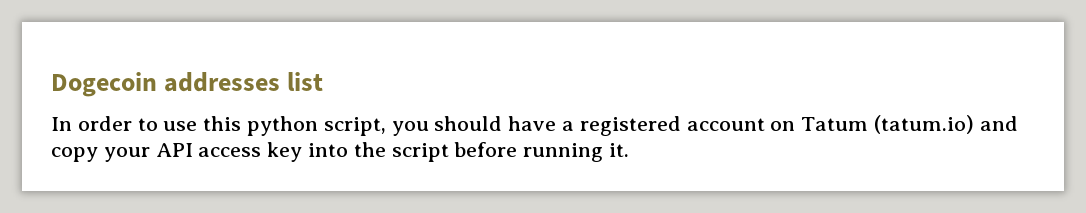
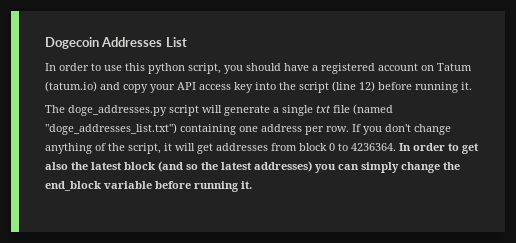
- Dogecoin addresses list
+ Dogecoin Addresses List
- In order to use this python script, you should have a registered account on Tatum (tatum.io) and copy your API access key into the script before running it.
+ In order to use this python script, you should have a registered account on Tatum (tatum.io) and copy your API access key into the script (line 12) before running it.
+ The doge_addresses.py script will generate a single txt file (named "doge_addresses_list.txt") containing one address per row. If you don't change anything of the script, it will get addresses from block 0 to 4236364. In order to get also the latest block (and so the latest addresses) you can simply change the end_block variable before running it.

